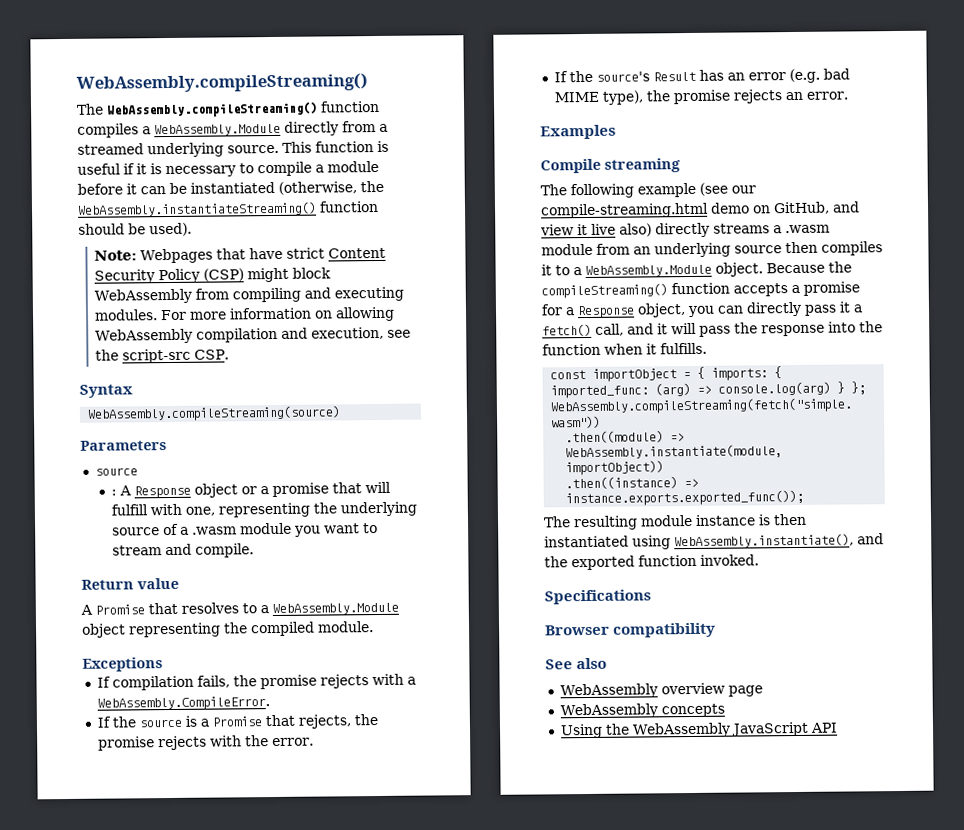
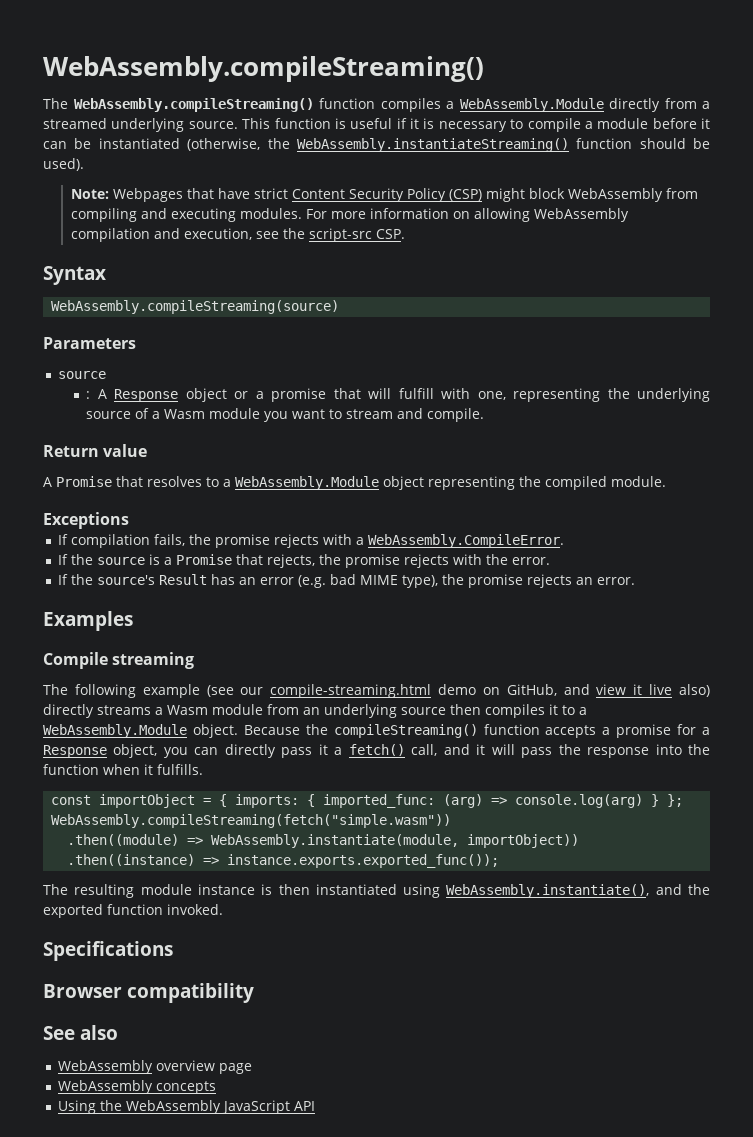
- : A Response object or a promise that will fulfill with one, representing the underlying source of a .wasm module you want to stream and compile.
+ : A Response object or a promise that will fulfill with one, representing the underlying source of a Wasm module you want to stream and compile.
- The following example (see our compile-streaming.html demo on GitHub, and view it live also) directly streams a .wasm module from an underlying source then compiles it to a WebAssembly.Module object.
+ The following example (see our compile-streaming.html demo on GitHub, and view it live also) directly streams a Wasm module from an underlying source then compiles it to a WebAssembly.Module object.

